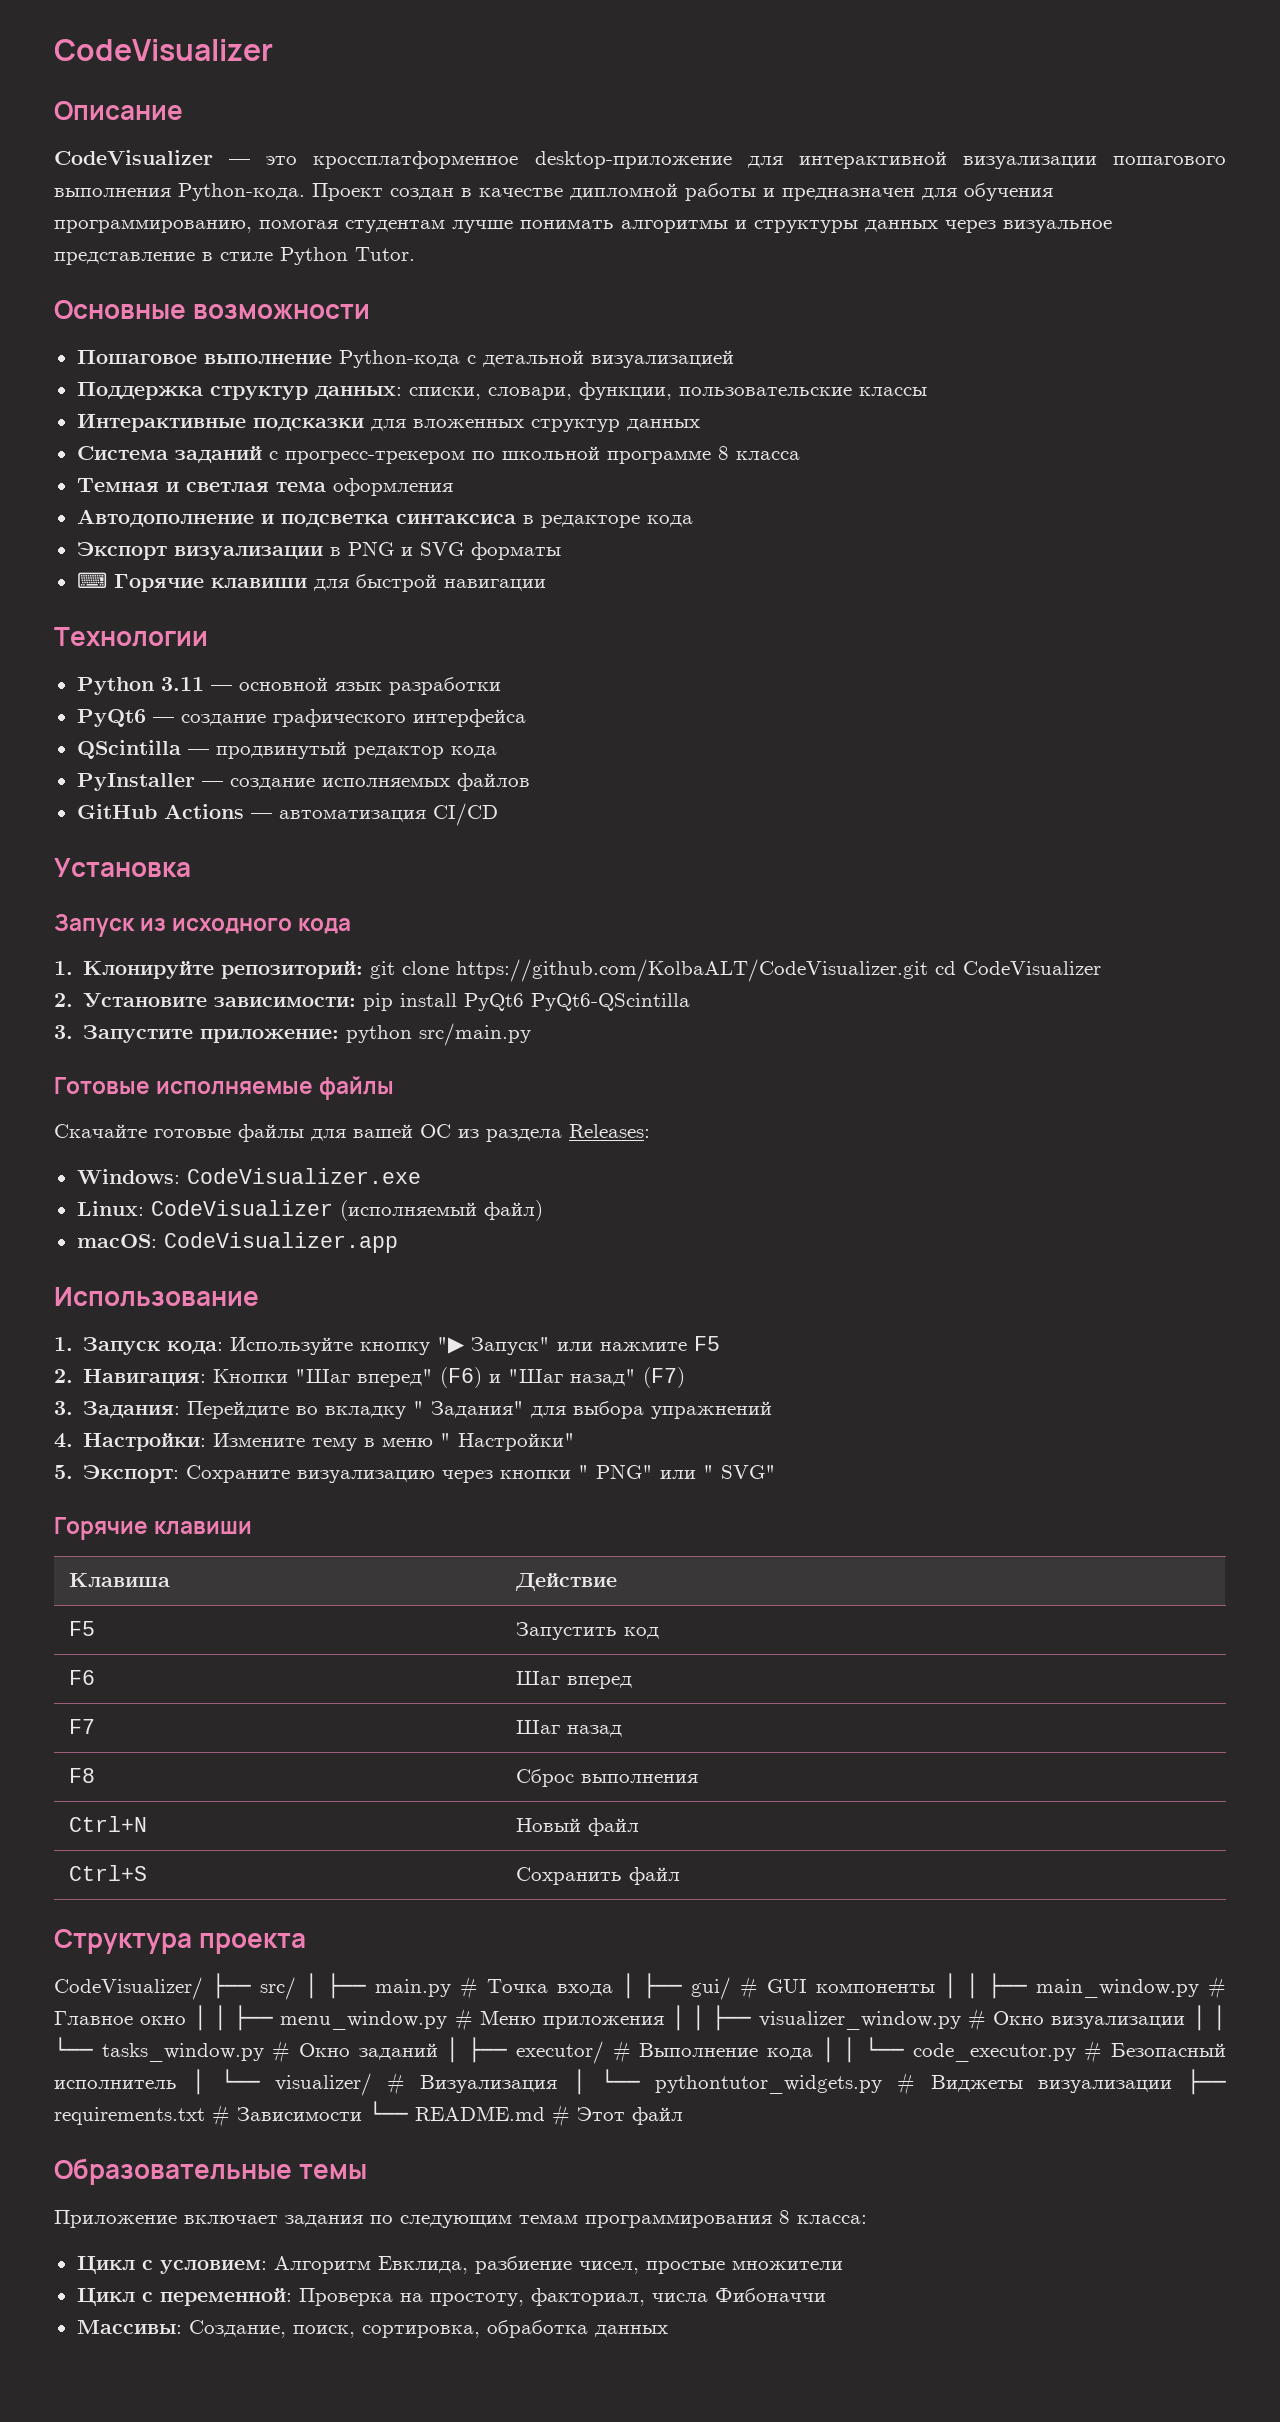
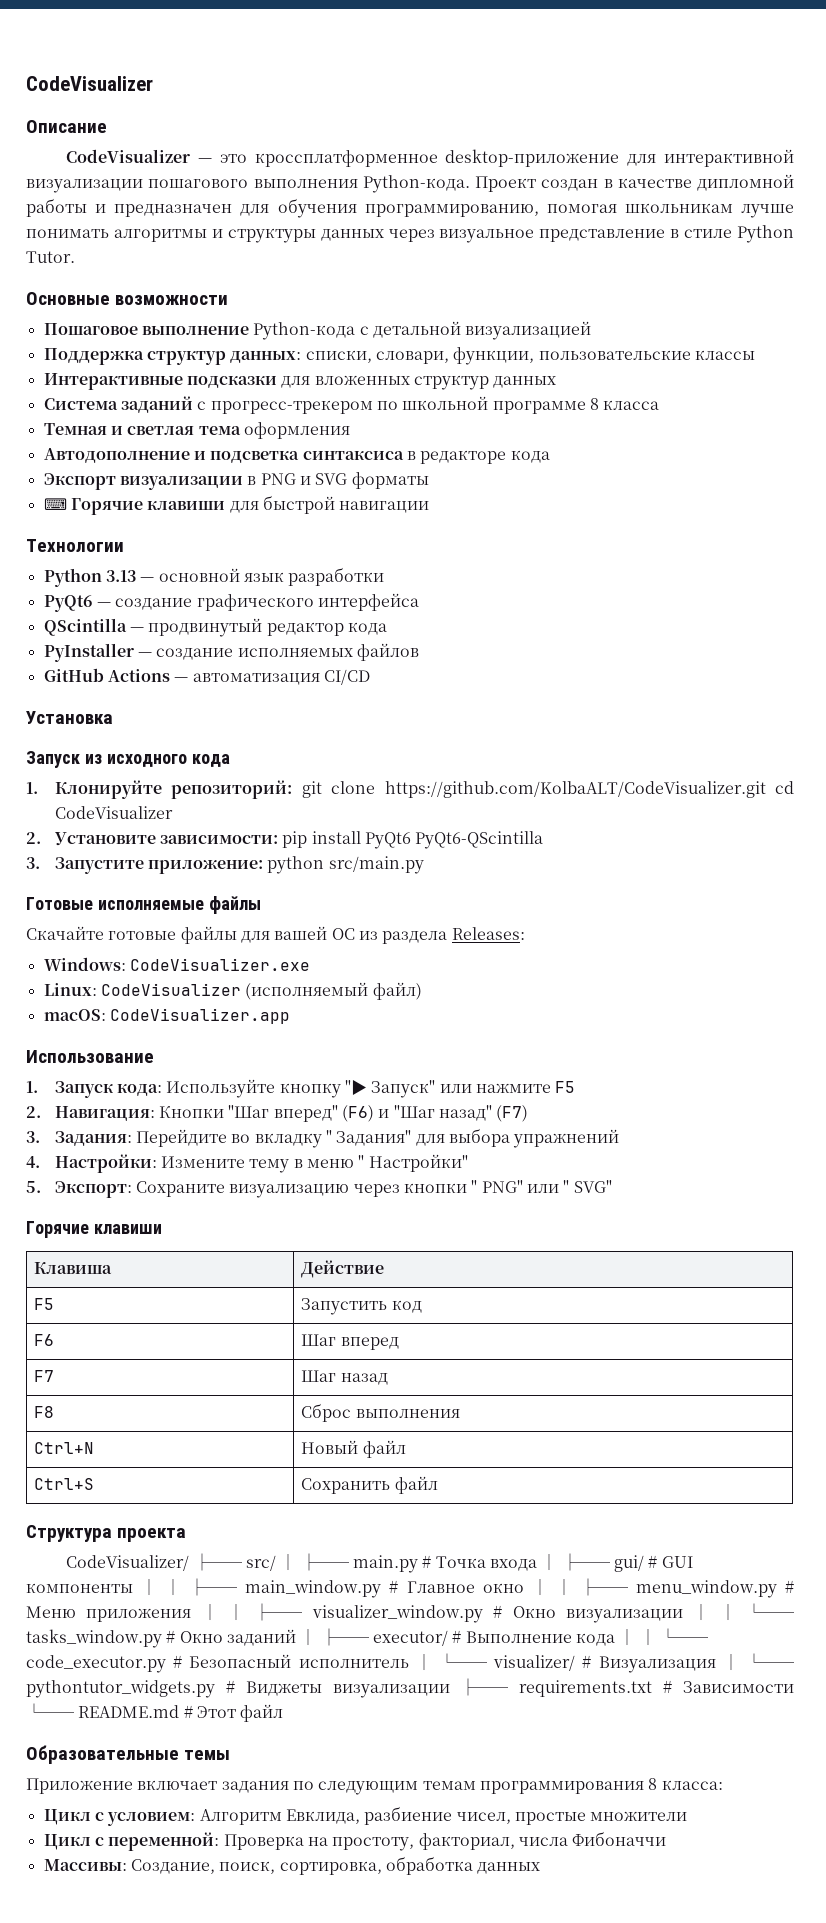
- Проект создан в качестве дипломной работы и предназначен для обучения программированию, помогая студентам лучше понимать алгоритмы и структуры данных через визуальное представление в стиле Python Tutor.
+ Проект создан в качестве дипломной работы и предназначен для обучения программированию, помогая школьникам лучше понимать алгоритмы и структуры данных через визуальное представление в стиле Python Tutor.
- Python 3.11 — основной язык разработки
+ Python 3.13 — основной язык разработки

